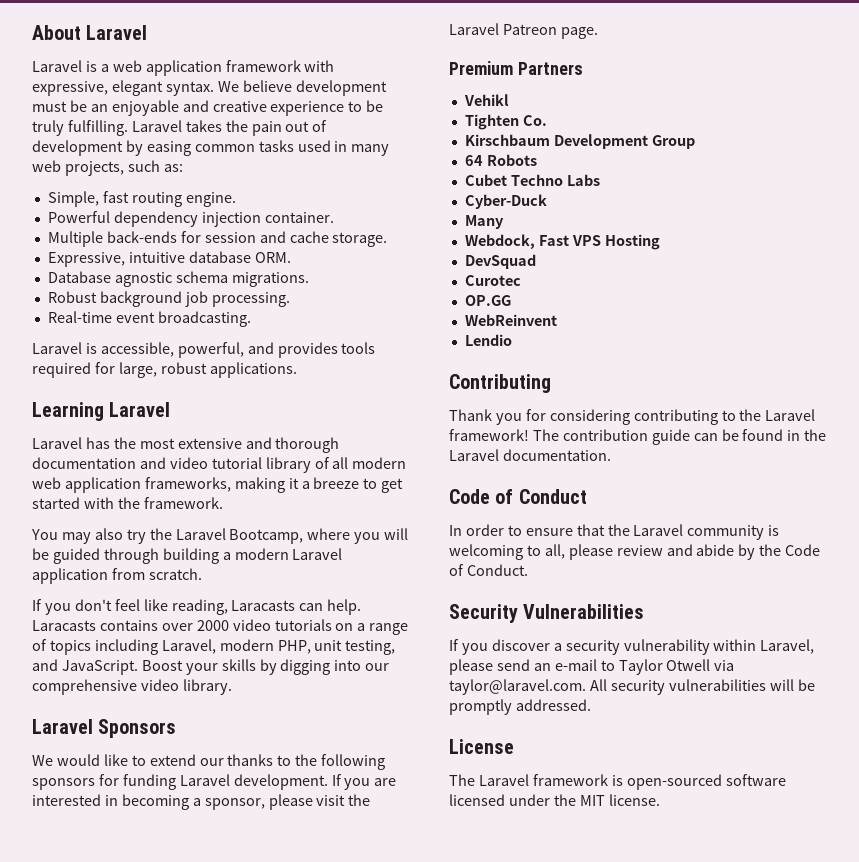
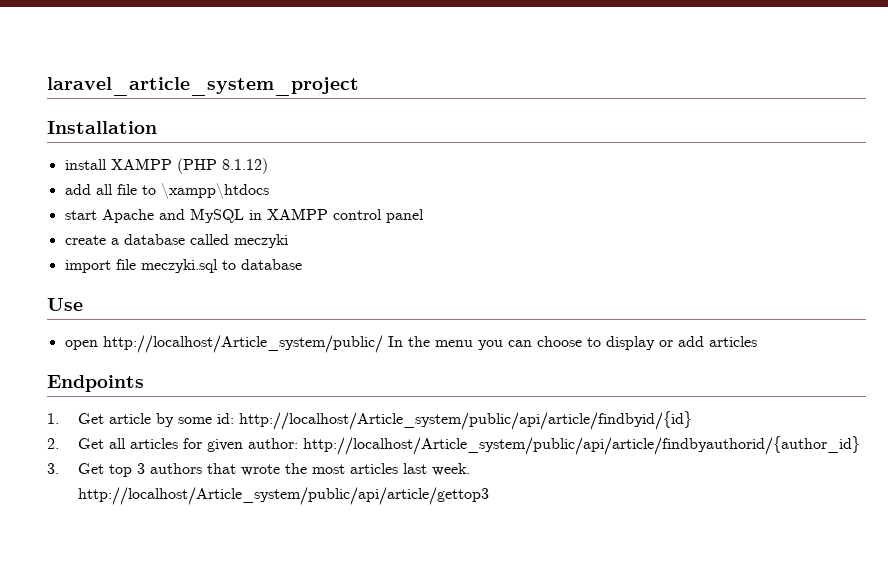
- About Laravel
- Laravel is a web application framework with expressive, elegant syntax. We believe development must be an enjoyable and creative experience to be truly fulfilling. Laravel takes the pain out of development by easing common tasks used in many web projects, such as:
- Simple, fast routing engine.
- Powerful dependency injection container.
- Multiple back-ends for session and cache storage.
- Expressive, intuitive database ORM.
- Database agnostic schema migrations.
- Robust background job processing.
- Real-time event broadcasting.
- Laravel is accessible, powerful, and provides tools required for large, robust applications.
- Learning Laravel
- Laravel has the most extensive and thorough documentation and video tutorial library of all modern web application frameworks, making it a breeze to get started with the framework.
- You may also try the Laravel Bootcamp, where you will be guided through building a modern Laravel application from scratch.
- If you don't feel like reading, Laracasts can help. Laracasts contains over 2000 video tutorials on a range of topics including Laravel, modern PHP, unit testing, and JavaScript. Boost your skills by digging into our comprehensive video library.
- Laravel Sponsors
- We would like to extend our thanks to the following sponsors for funding Laravel development. If you are interested in becoming a sponsor, please visit the Laravel Patreon page.
- Premium Partners
- Vehikl
- Tighten Co.
- Kirschbaum Development Group
- 64 Robots
- Cubet Techno Labs
- Cyber-Duck
- Many
- Webdock, Fast VPS Hosting
- DevSquad
- Curotec
- OP.GG
- WebReinvent
- Lendio
- Contributing
- Thank you for considering contributing to the Laravel framework! The contribution guide can be found in the Laravel documentation.
- Code of Conduct
- In order to ensure that the Laravel community is welcoming to all, please review and abide by the Code of Conduct.
- Security Vulnerabilities
- If you discover a security vulnerability within Laravel, please send an e-mail to Taylor Otwell via taylor@laravel.com. All security vulnerabilities will be promptly addressed.
- License
- The Laravel framework is open-sourced software licensed under the MIT license.
+ laravel_article_system_project
+ Installation
+ install XAMPP (PHP 8.1.12)
+ add all file to \xampp\htdocs
+ start Apache and MySQL in XAMPP control panel
+ create a database called meczyki
+ import file meczyki.sql to database
+ Use
+ open http://localhost/Article_system/public/ In the menu you can choose to display or add articles
+ Endpoints
+ 1. Get article by some id: http://localhost/Article_system/public/api/article/findbyid/{id}
+ 2. Get all articles for given author: http://localhost/Article_system/public/api/article/findbyauthorid/{author_id}
+ 3. Get top 3 authors that wrote the most articles last week. http://localhost/Article_system/public/api/article/gettop3

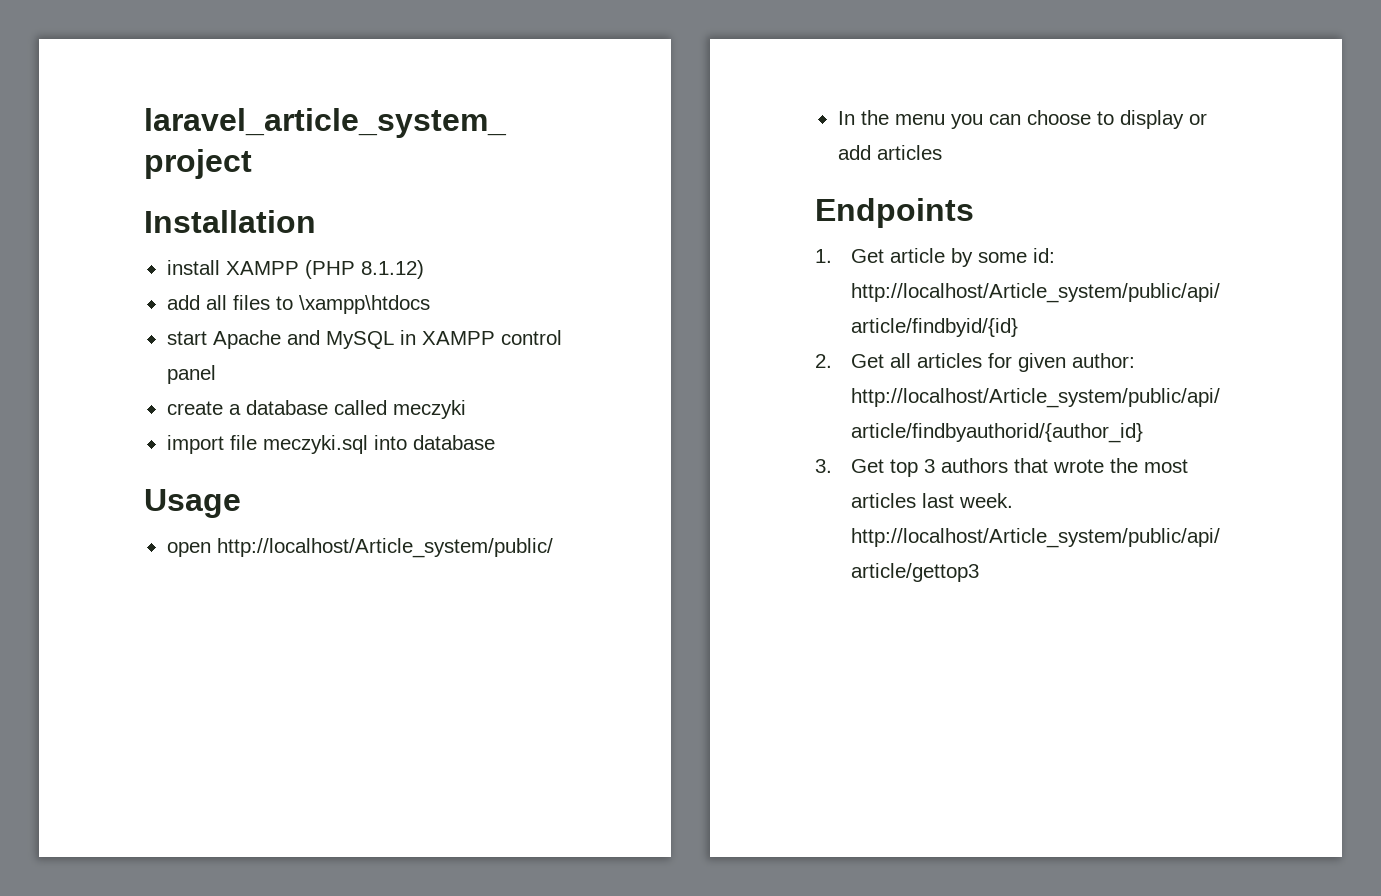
- add all file to \xampp\htdocs
+ add all files to \xampp\htdocs
- import file meczyki.sql to database
+ import file meczyki.sql into database
- Use
+ Usage
- open http://localhost/Article_system/public/ In the menu you can choose to display or add articles
+ open http://localhost/Article_system/public/
+ In the menu you can choose to display or add articles

